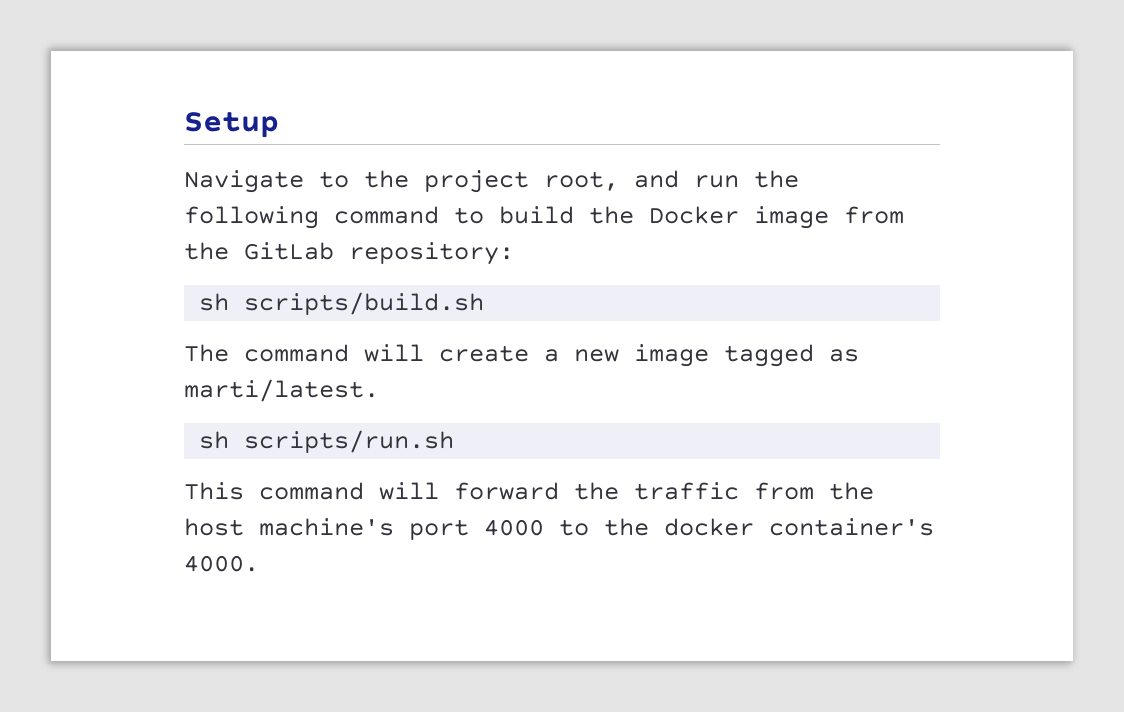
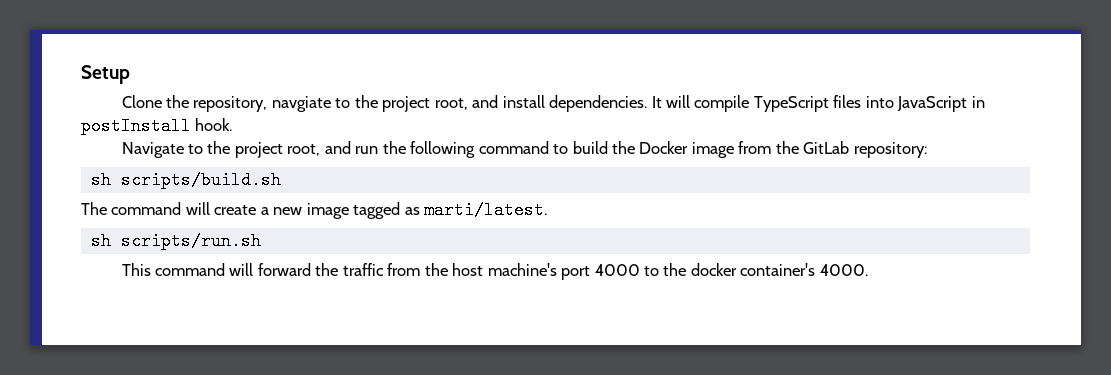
+ Clone the repository, navgiate to the project root, and install dependencies. It will compile TypeScript files into JavaScript in postInstall hook.

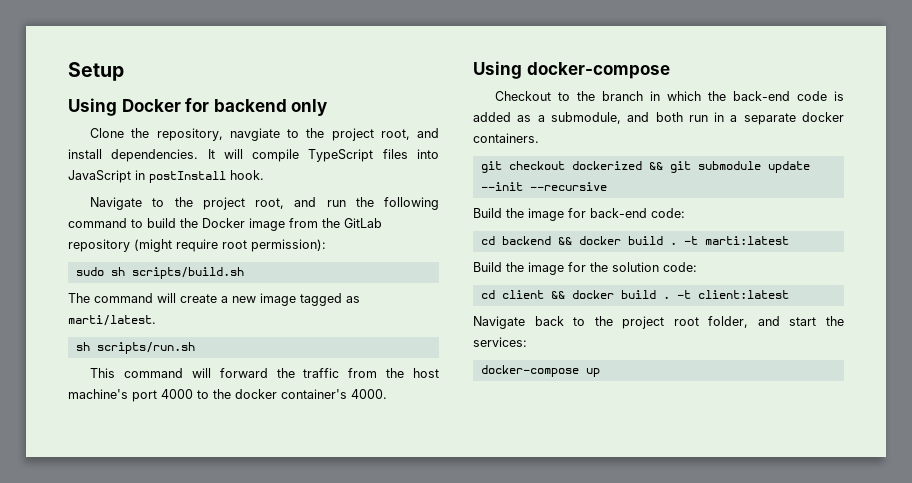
+ Using Docker for backend only
- Navigate to the project root, and run the following command to build the Docker image from the GitLab repository:
- sh scripts/build.sh
+ Navigate to the project root, and run the following command to build the Docker image from the GitLab repository (might require root permission):
+ sudo sh scripts/build.sh
+ Using docker-compose
+ Checkout to the branch in which the back-end code is added as a submodule, and both run in a separate docker containers.
+ git checkout dockerized && git submodule update --init --recursive
+ Build the image for back-end code:
+ cd backend && docker build . -t marti:latest
+ Build the image for the solution code:
+ cd client && docker build . -t client:latest
+ Navigate back to the project root folder, and start the services:
+ docker-compose up

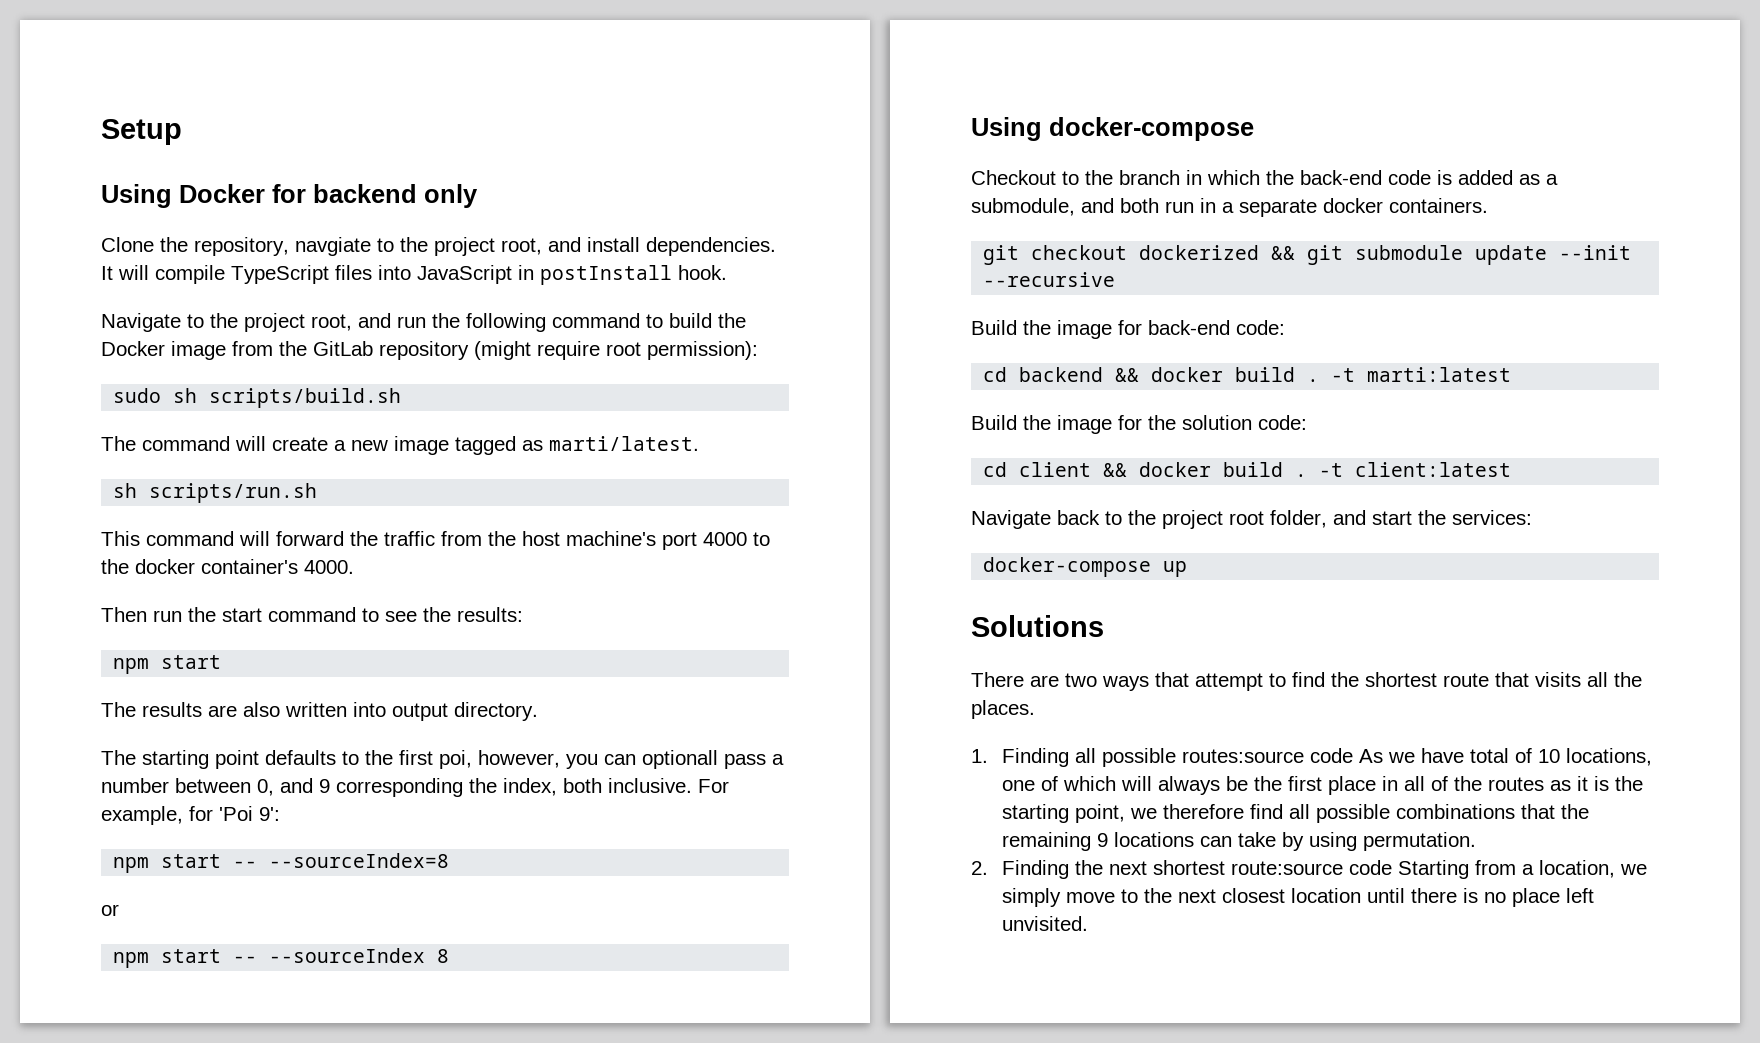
+ Then run the start command to see the results:
+ npm start
+ The results are also written into output directory.
+ The starting point defaults to the first poi, however, you can optionall pass a number between 0, and 9 corresponding the index, both inclusive. For example, for 'Poi 9':
+ npm start -- --sourceIndex=8
+ or
+ npm start -- --sourceIndex 8
+ Solutions
+ There are two ways that attempt to find the shortest route that visits all the places.
+ 1. Finding all possible routes:source code As we have total of 10 locations, one of which will always be the first place in all of the routes as it is the starting point, we therefore find all possible combinations that the remaining 9 locations can take by using permutation.
+ 2. Finding the next shortest route:source code Starting from a location, we simply move to the next closest location until there is no place left unvisited.

